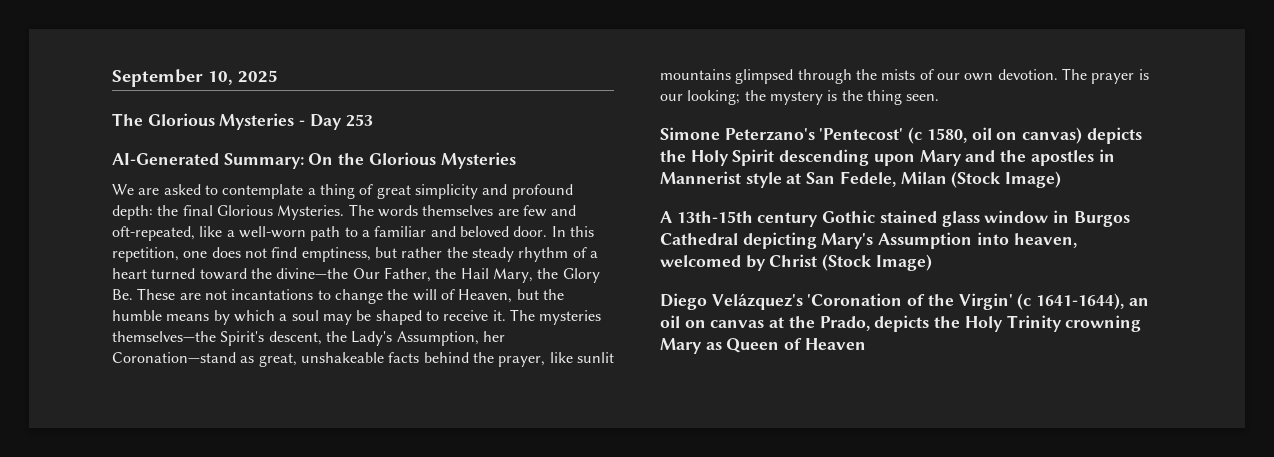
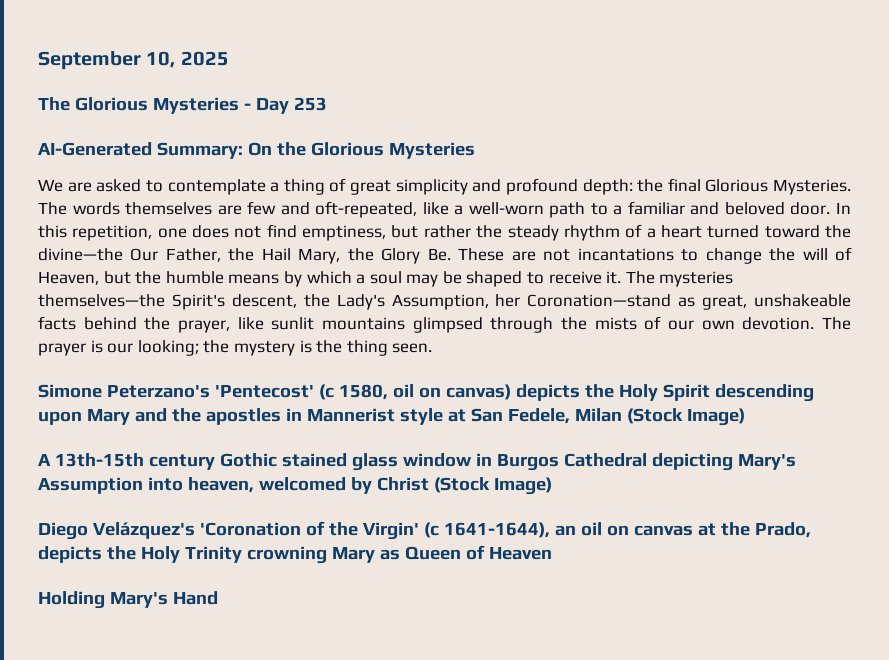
+ Holding Mary's Hand

